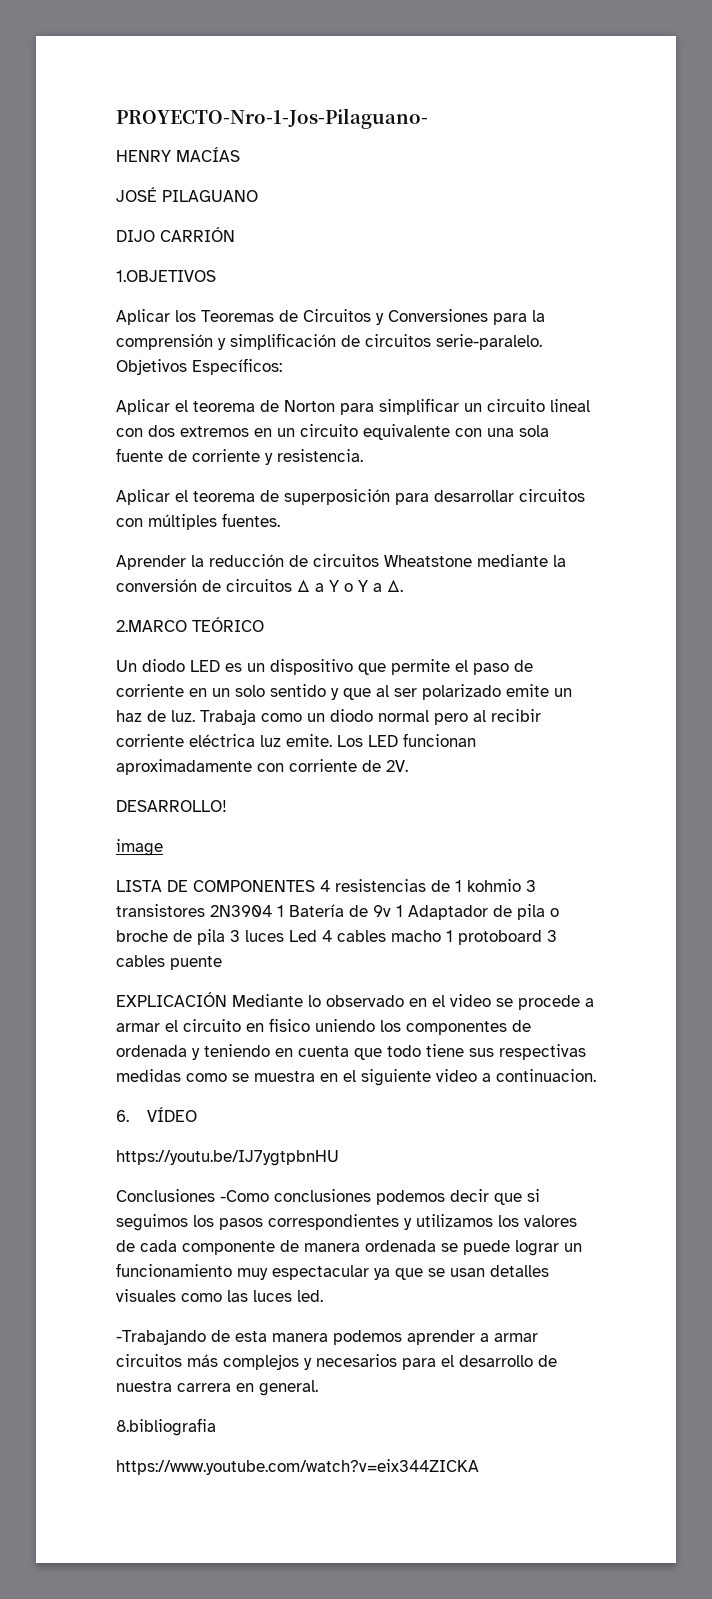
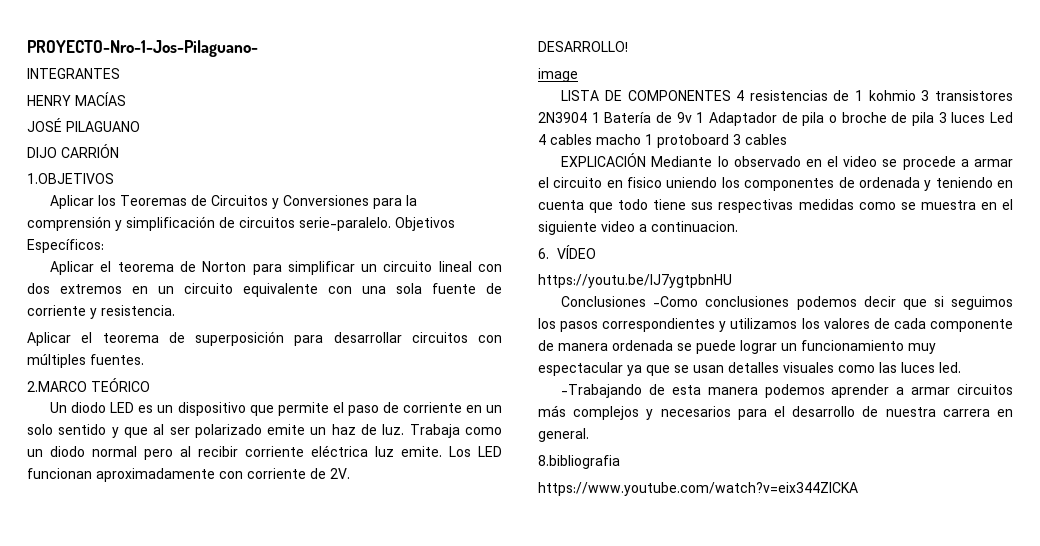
+ INTEGRANTES
- Aprender la reducción de circuitos Wheatstone mediante la conversión de circuitos Δ a Y o Y a Δ.
- LISTA DE COMPONENTES 4 resistencias de 1 kohmio 3 transistores 2N3904 1 Batería de 9v 1 Adaptador de pila o broche de pila 3 luces Led 4 cables macho 1 protoboard 3 cables puente
+ LISTA DE COMPONENTES 4 resistencias de 1 kohmio 3 transistores 2N3904 1 Batería de 9v 1 Adaptador de pila o broche de pila 3 luces Led 4 cables macho 1 protoboard 3 cables

